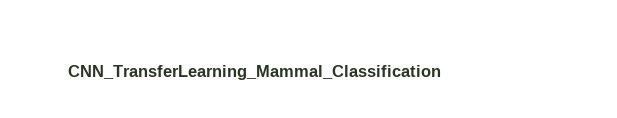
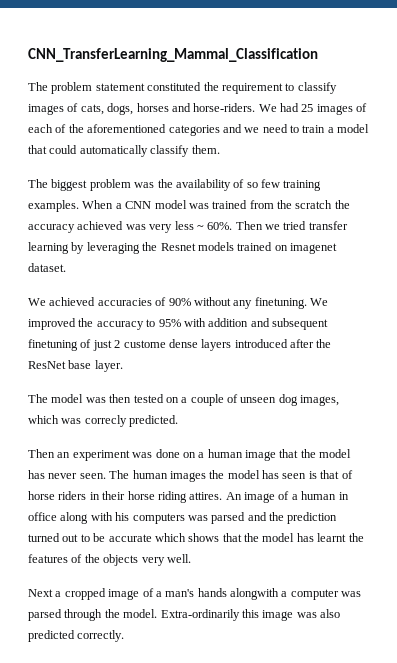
+ The problem statement constituted the requirement to classify images of cats, dogs, horses and horse-riders. We had 25 images of each of the aforementioned categories and we need to train a model that could automatically classify them.
+ The biggest problem was the availability of so few training examples. When a CNN model was trained from the scratch the accuracy achieved was very less ~ 60%. Then we tried transfer learning by leveraging the Resnet models trained on imagenet dataset.
+ We achieved accuracies of 90% without any finetuning. We improved the accuracy to 95% with addition and subsequent finetuning of just 2 custome dense layers introduced after the ResNet base layer.
+ The model was then tested on a couple of unseen dog images, which was correcly predicted.
+ Then an experiment was done on a human image that the model has never seen. The human images the model has seen is that of horse riders in their horse riding attires. An image of a human in office along with his computers was parsed and the prediction turned out to be accurate which shows that the model has learnt the features of the objects very well.
+ Next a cropped image of a man's hands alongwith a computer was parsed through the model. Extra-ordinarily this image was also predicted correctly.

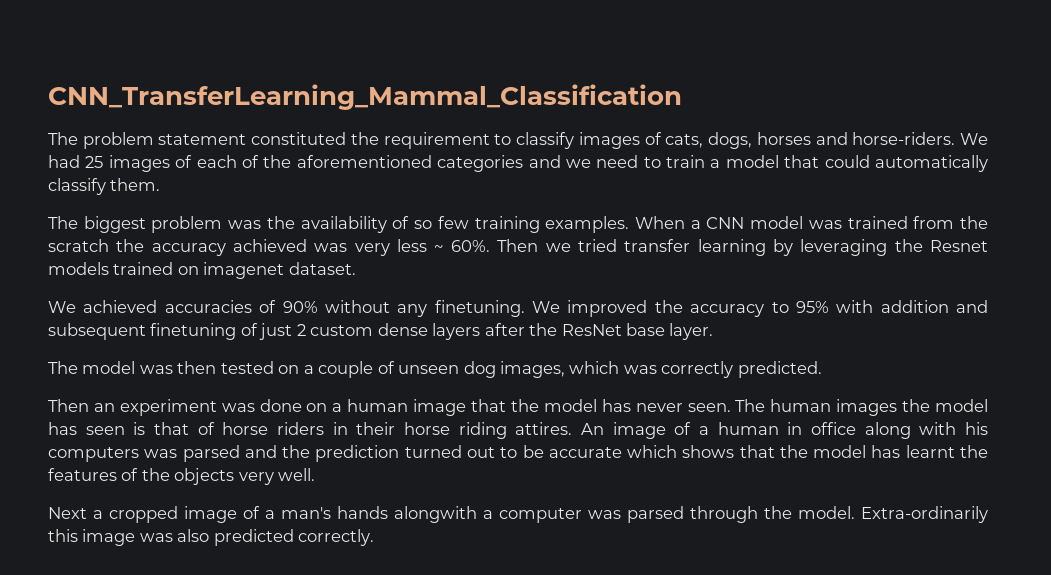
- We improved the accuracy to 95% with addition and subsequent finetuning of just 2 custome dense layers introduced after the ResNet base layer.
+ We improved the accuracy to 95% with addition and subsequent finetuning of just 2 custom dense layers after the ResNet base layer.
- The model was then tested on a couple of unseen dog images, which was correcly predicted.
+ The model was then tested on a couple of unseen dog images, which was correctly predicted.

